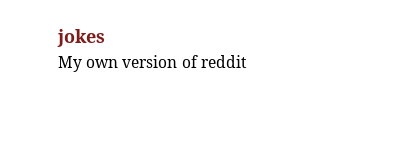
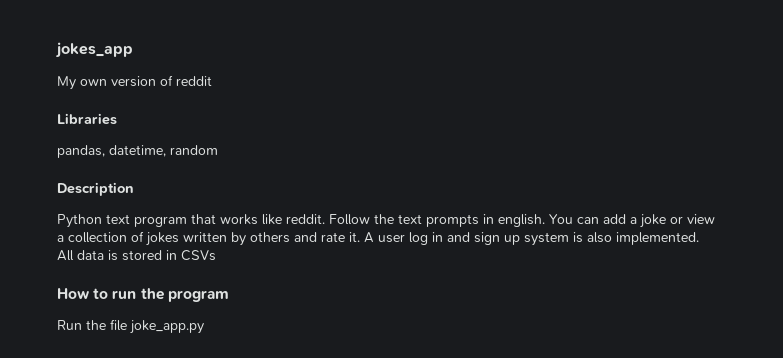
- jokes
+ jokes_app
+ Libraries
+ pandas, datetime, random
+ Description
+ Python text program that works like reddit. Follow the text prompts in english. You can add a joke or view a collection of jokes written by others and rate it. A user log in and sign up system is also implemented. All data is stored in CSVs
+ How to run the program
+ Run the file joke_app.py

